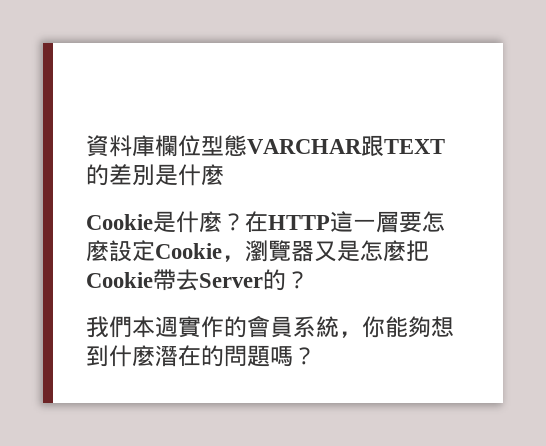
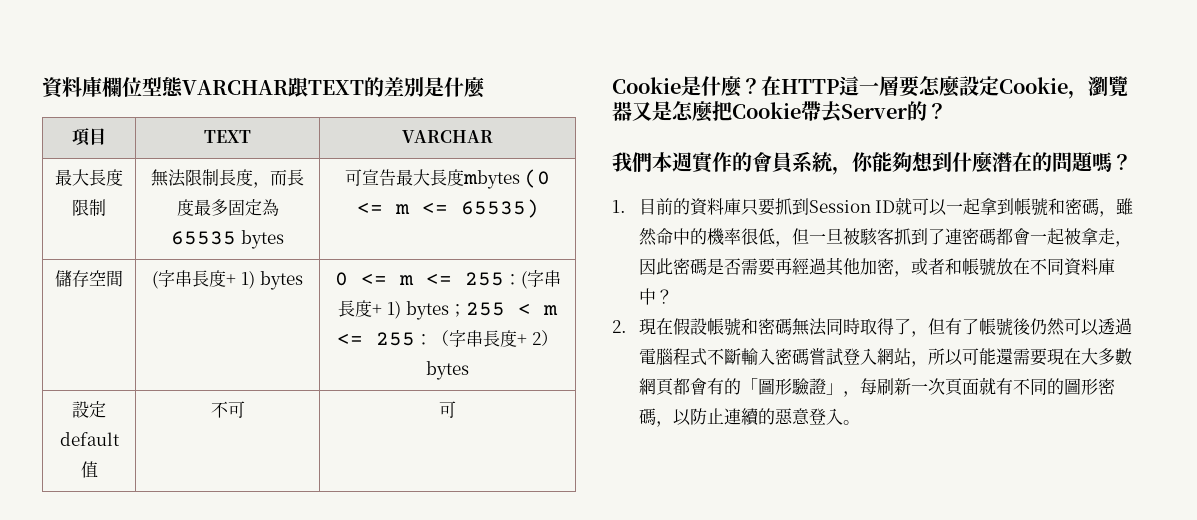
+ 項目 | TEXT | VARCHAR
+ 最大長度限制 | 無法限制長度，而長度最多固定為65535 bytes | 可宣告最大長度mbytes (0 <= m <= 65535)
+ 儲存空間 | (字串長度+ 1) bytes | 0 <= m <= 255：(字串長度+ 1) bytes；255 < m <= 255：（字串長度+ 2）bytes
+ 設定default值 | 不可 | 可
+ 1.目前的資料庫只要抓到Session ID就可以一起拿到帳號和密碼，雖然命中的機率很低，但一旦被駭客抓到了連密碼都會一起被拿走，因此密碼是否需要再經過其他加密，或者和帳號放在不同資料庫中？
+ 2.現在假設帳號和密碼無法同時取得了，但有了帳號後仍然可以透過電腦程式不斷輸入密碼嘗試登入網站，所以可能還需要現在大多數網頁都會有的「圖形驗證」，每刷新一次頁面就有不同的圖形密碼，以防止連續的惡意登入。

